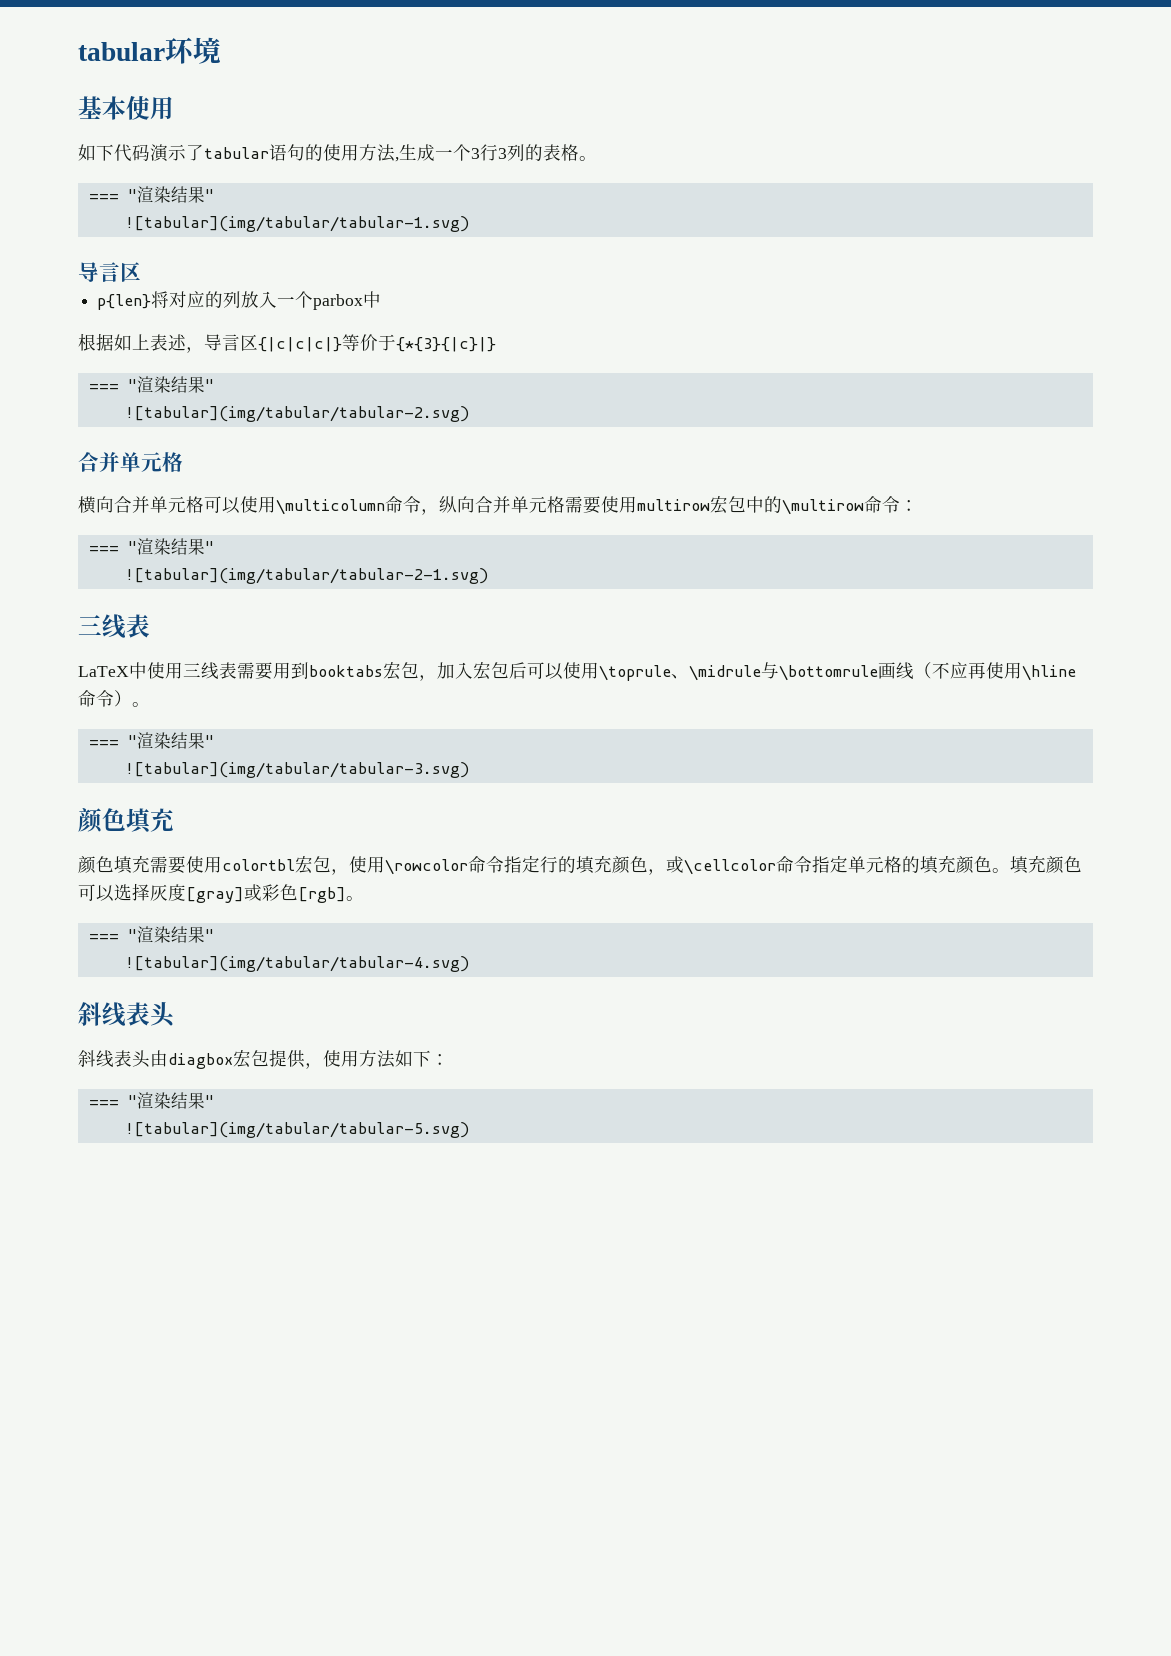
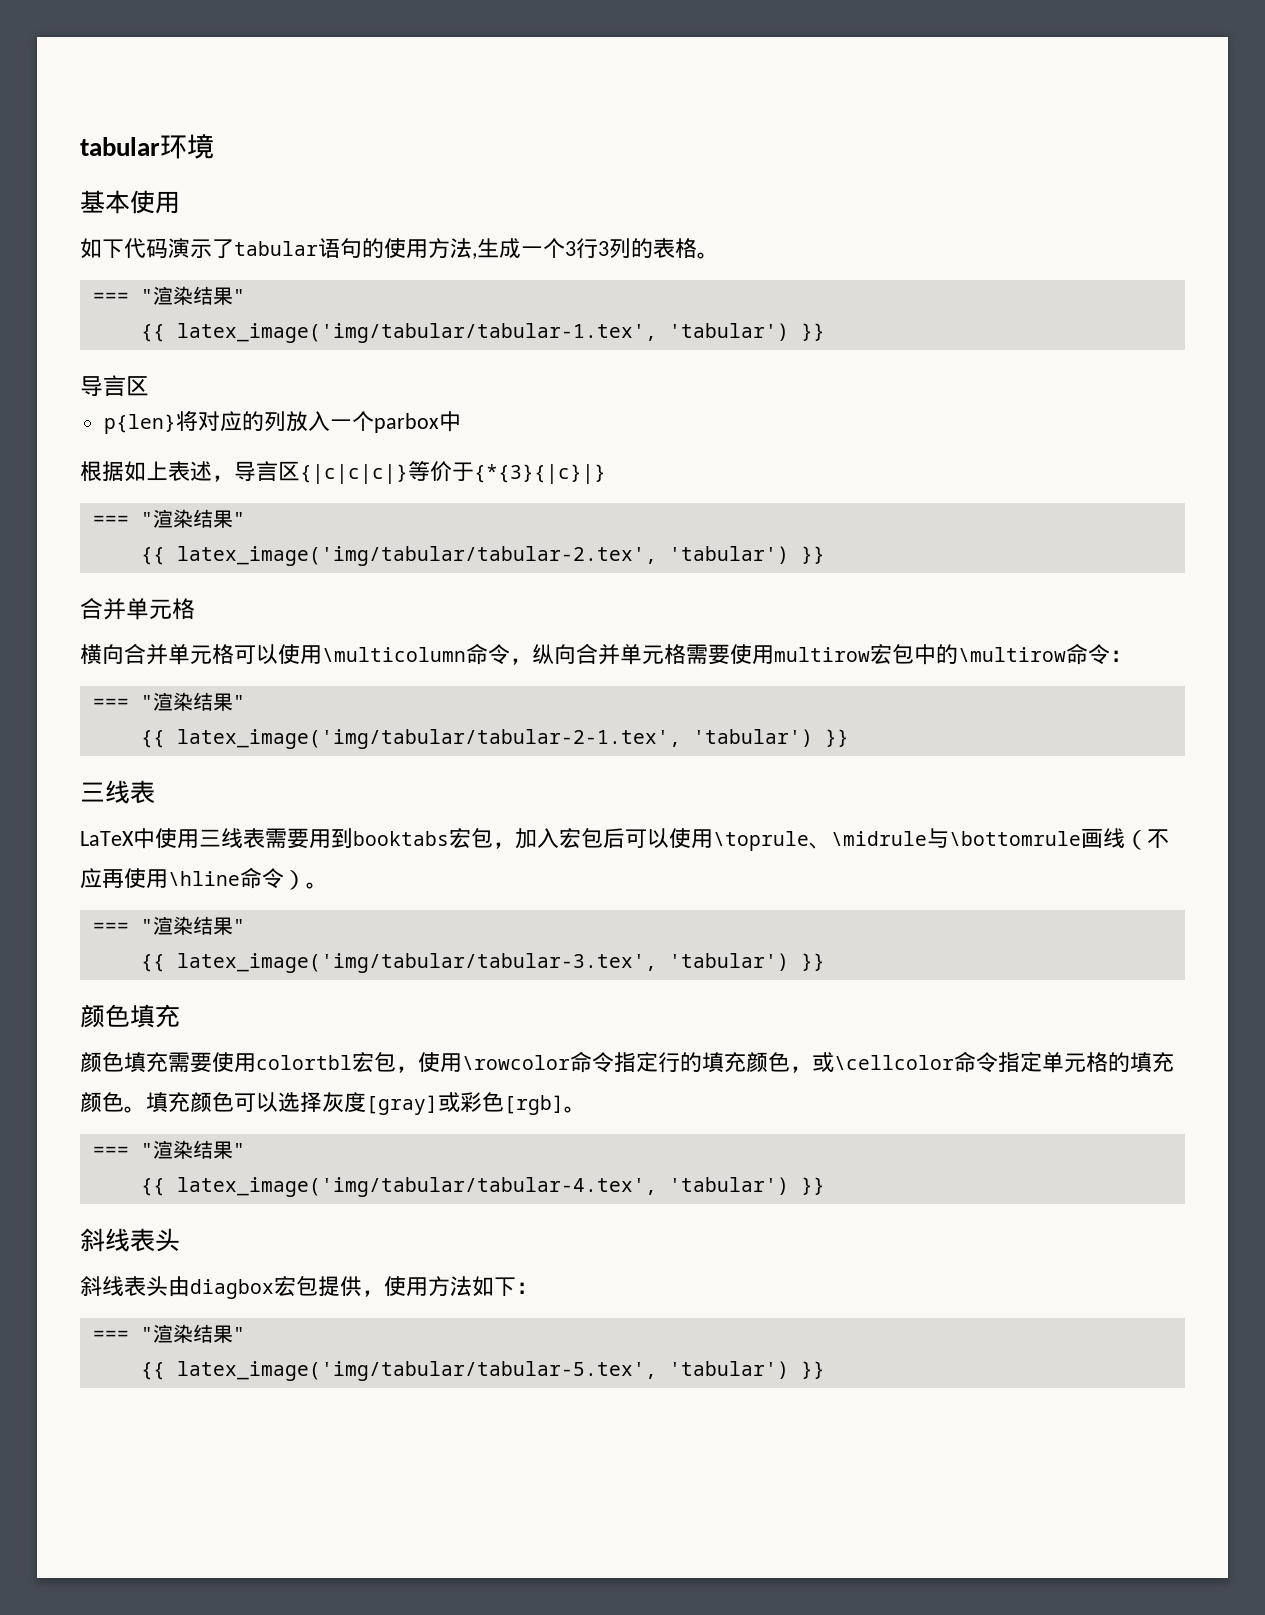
- ![tabular](img/tabular/tabular-1.svg)
+ {{ latex_image('img/tabular/tabular-1.tex', 'tabular') }}
- ![tabular](img/tabular/tabular-2.svg)
+ {{ latex_image('img/tabular/tabular-2.tex', 'tabular') }}
- ![tabular](img/tabular/tabular-2-1.svg)
+ {{ latex_image('img/tabular/tabular-2-1.tex', 'tabular') }}
- ![tabular](img/tabular/tabular-3.svg)
+ {{ latex_image('img/tabular/tabular-3.tex', 'tabular') }}
- ![tabular](img/tabular/tabular-4.svg)
+ {{ latex_image('img/tabular/tabular-4.tex', 'tabular') }}
- ![tabular](img/tabular/tabular-5.svg)
+ {{ latex_image('img/tabular/tabular-5.tex', 'tabular') }}

